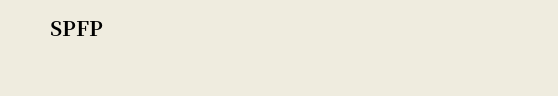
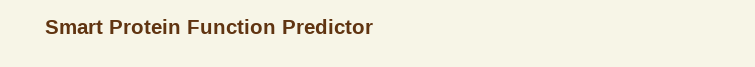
- SPFP
+ Smart Protein Function Predictor

